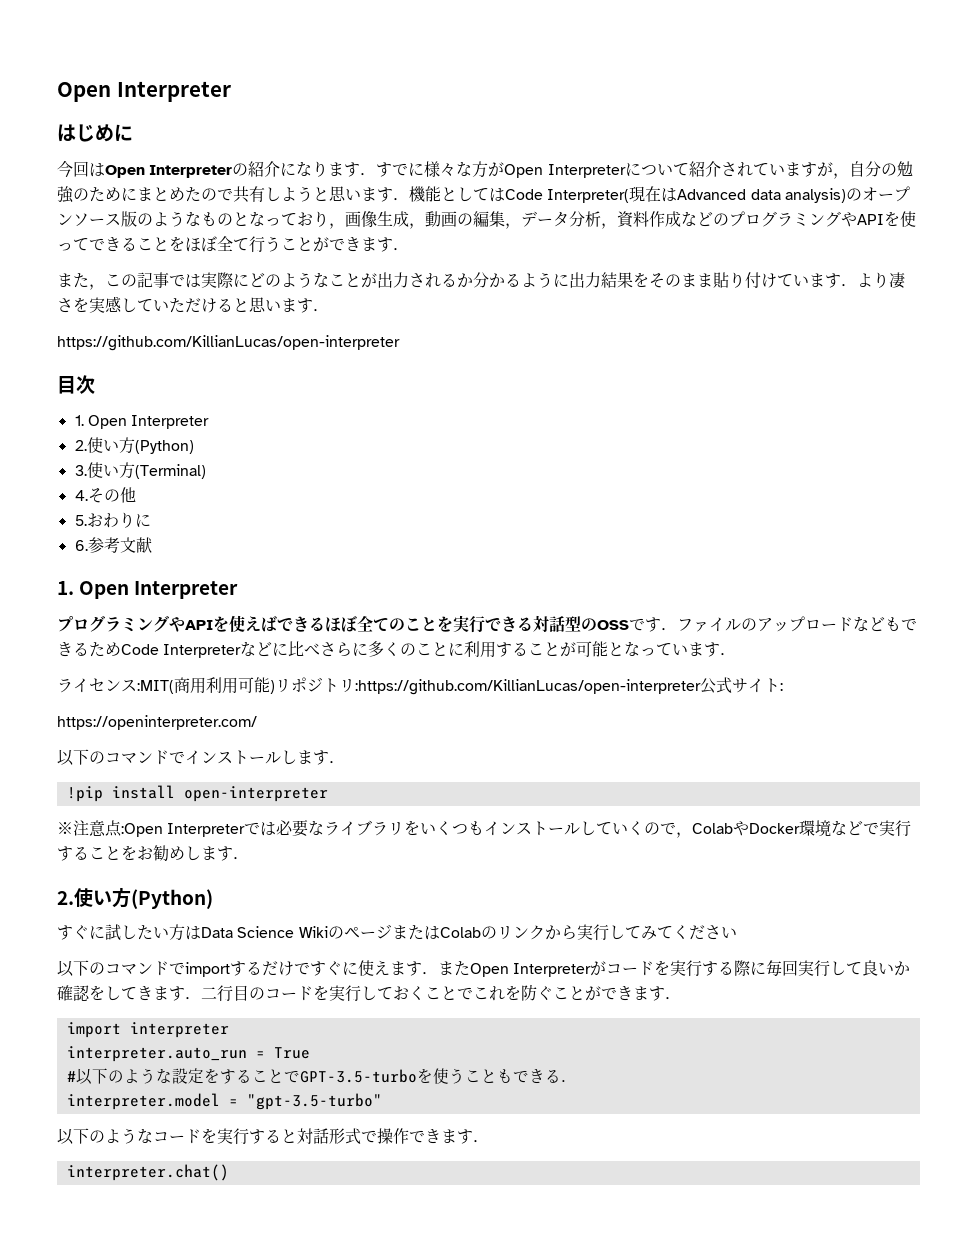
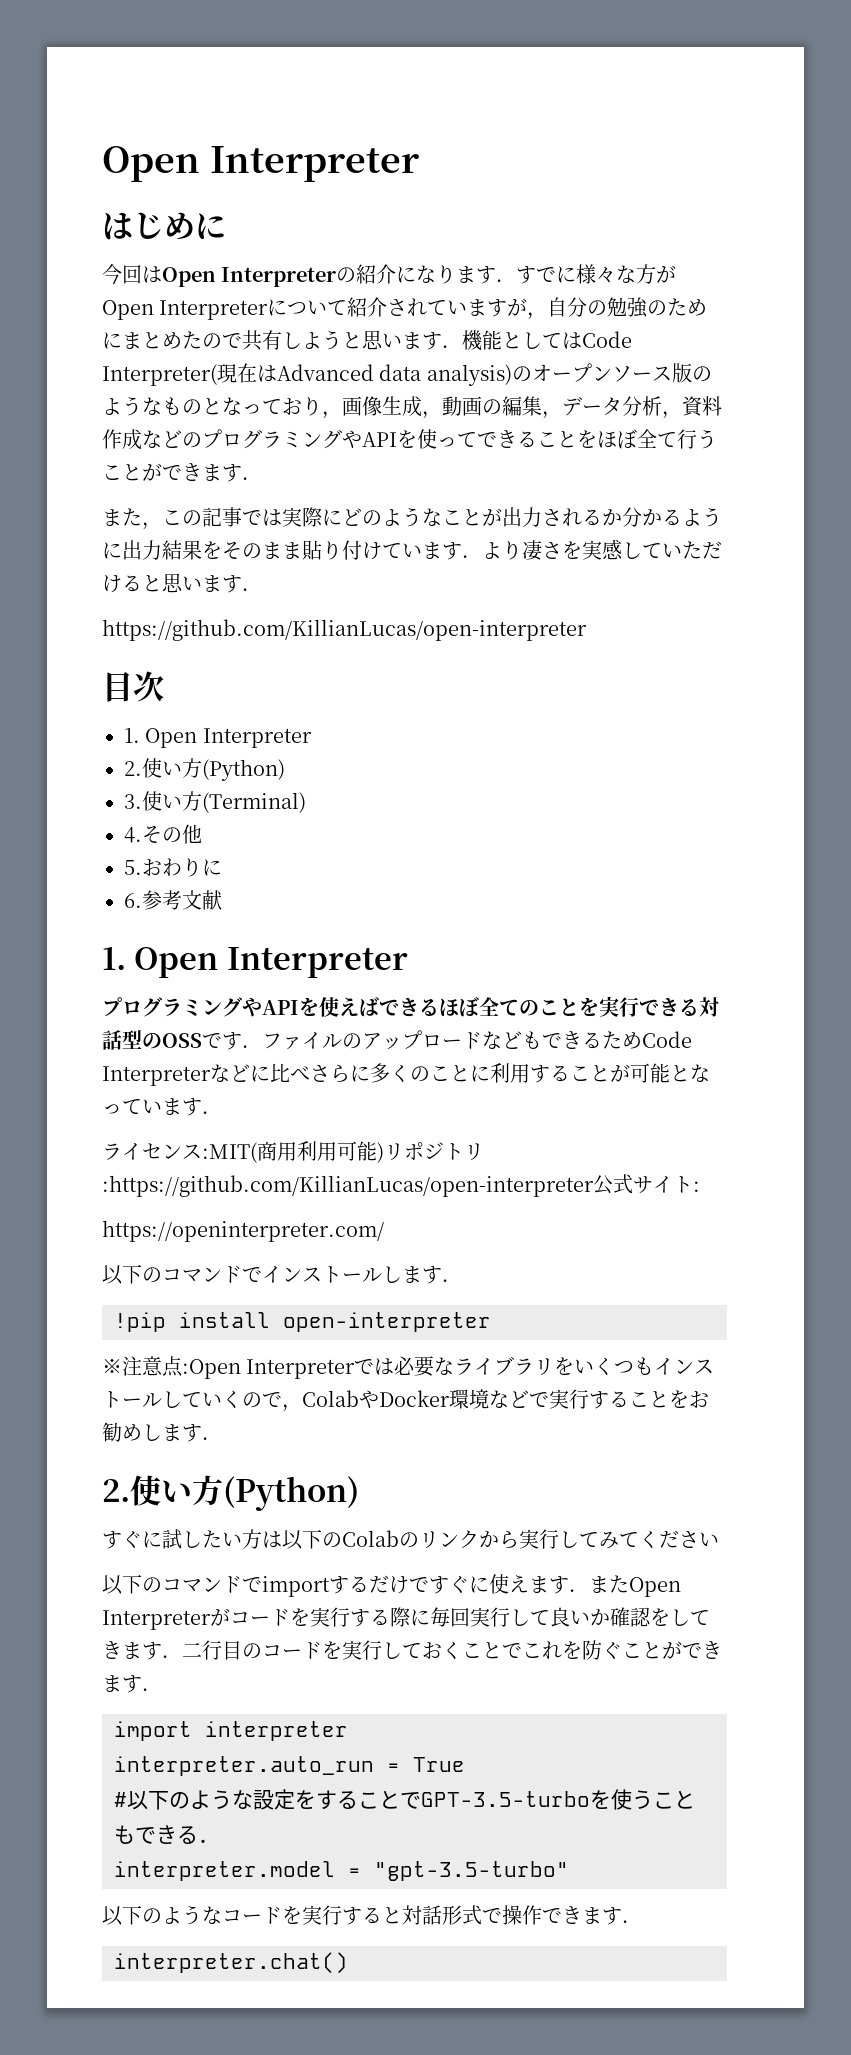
- すぐに試したい方はData Science WikiのページまたはColabのリンクから実行してみてください
+ すぐに試したい方は以下のColabのリンクから実行してみてください

